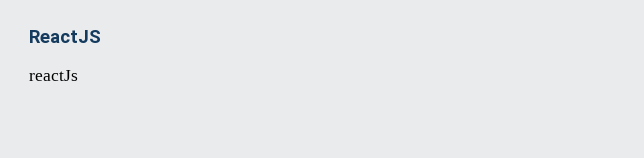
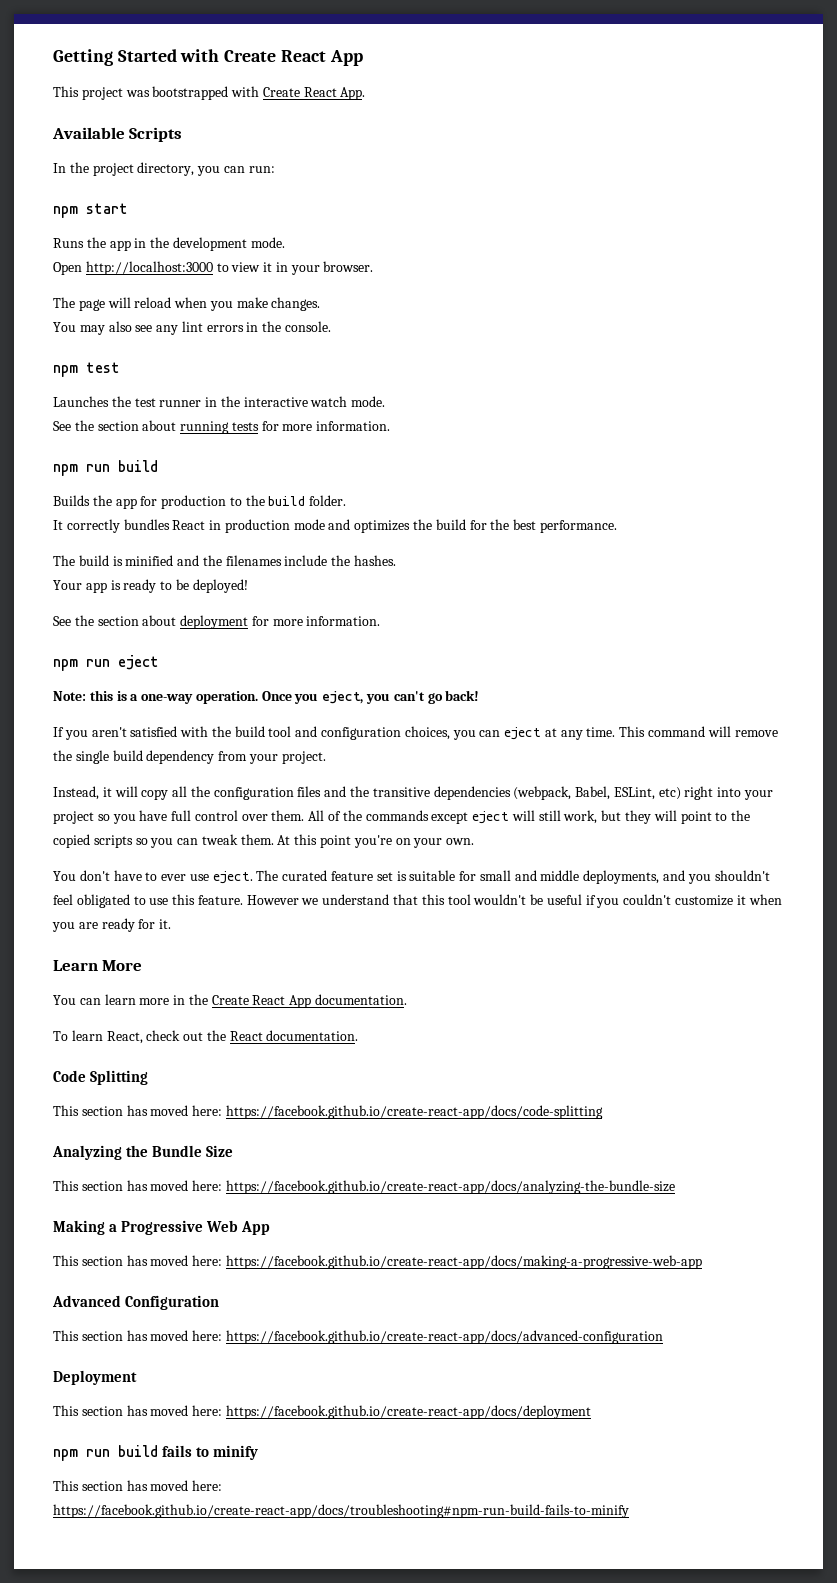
- ReactJS
- reactJs
+ Getting Started with Create React App
+ This project was bootstrapped with Create React App.
+ Available Scripts
+ In the project directory, you can run:
+ npm start
+ Runs the app in the development mode.
+ Open http://localhost:3000 to view it in your browser.
+ The page will reload when you make changes.
+ You may also see any lint errors in the console.
+ npm test
+ Launches the test runner in the interactive watch mode.
+ See the section about running tests for more information.
+ npm run build
+ Builds the app for production to the build folder.
+ It correctly bundles React in production mode and optimizes the build for the best performance.
+ The build is minified and the filenames include the hashes.
+ Your app is ready to be deployed!
+ See the section about deployment for more information.
+ npm run eject
+ Note: this is a one-way operation. Once you eject, you can't go back!
+ If you aren't satisfied with the build tool and configuration choices, you can eject at any time. This command will remove the single build dependency from your project.
+ Instead, it will copy all the configuration files and the transitive dependencies (webpack, Babel, ESLint, etc) right into your project so you have full control over them. All of the commands except eject will still work, but they will point to the copied scripts so you can tweak them. At this point you're on your own.
+ You don't have to ever use eject. The curated feature set is suitable for small and middle deployments, and you shouldn't feel obligated to use this feature. However we understand that this tool wouldn't be useful if you couldn't customize it when you are ready for it.
+ Learn More
+ You can learn more in the Create React App documentation.
+ To learn React, check out the React documentation.
+ Code Splitting
+ This section has moved here: https://facebook.github.io/create-react-app/docs/code-splitting
+ Analyzing the Bundle Size
+ This section has moved here: https://facebook.github.io/create-react-app/docs/analyzing-the-bundle-size
+ Making a Progressive Web App
+ This section has moved here: https://facebook.github.io/create-react-app/docs/making-a-progressive-web-app
+ Advanced Configuration
+ This section has moved here: https://facebook.github.io/create-react-app/docs/advanced-configuration
+ Deployment
+ This section has moved here: https://facebook.github.io/create-react-app/docs/deployment
+ npm run build fails to minify
+ This section has moved here: https://facebook.github.io/create-react-app/docs/troubleshooting#npm-run-build-fails-to-minify

